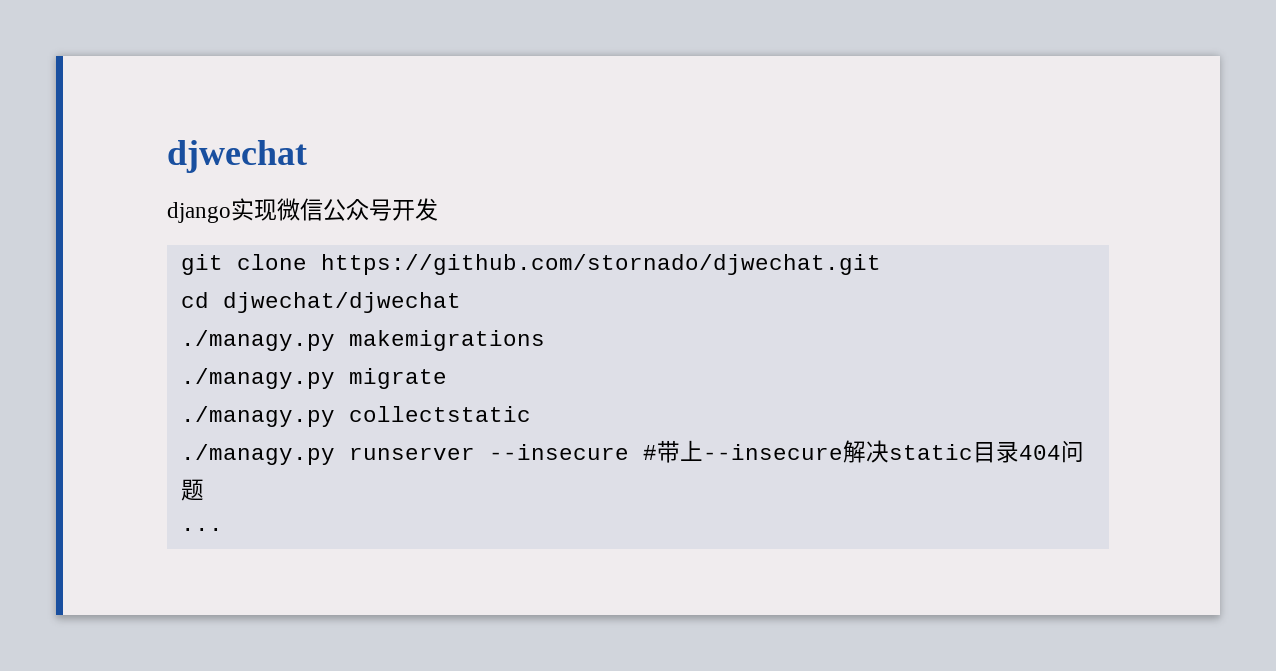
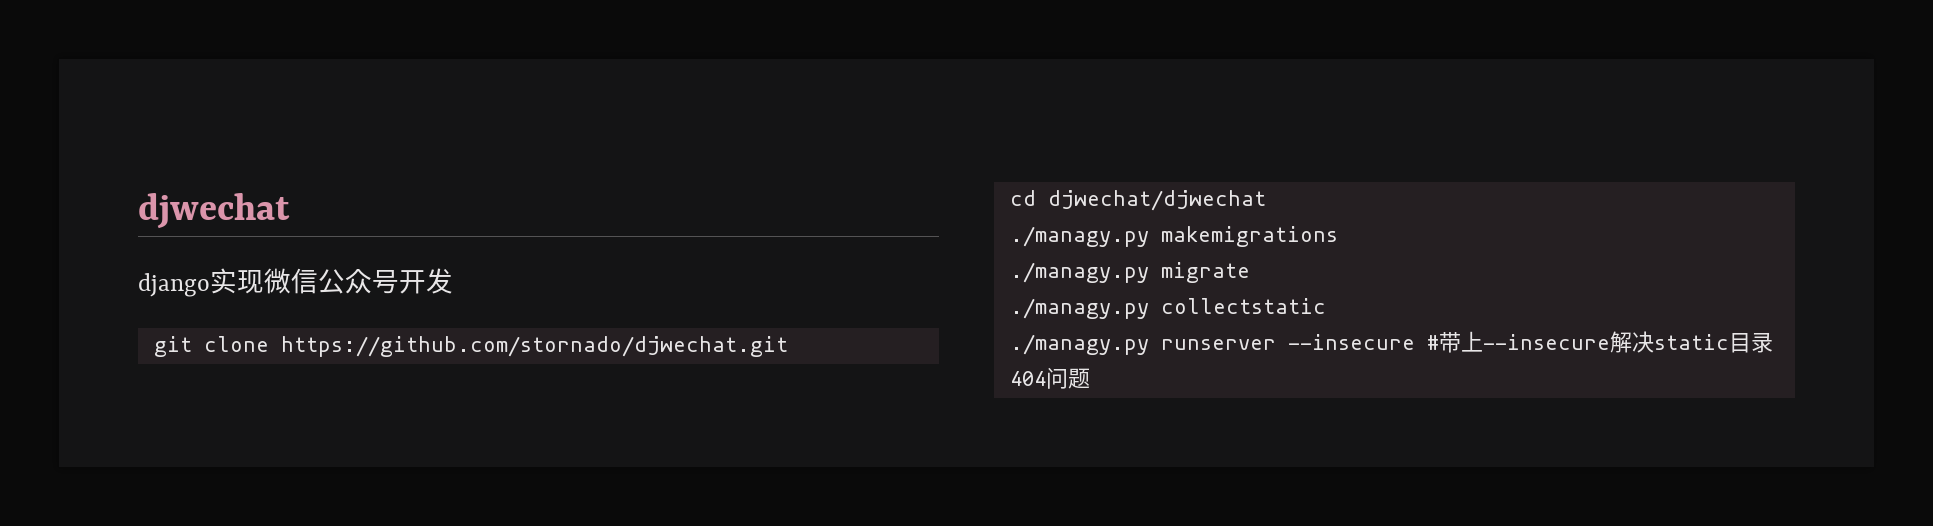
- ···

